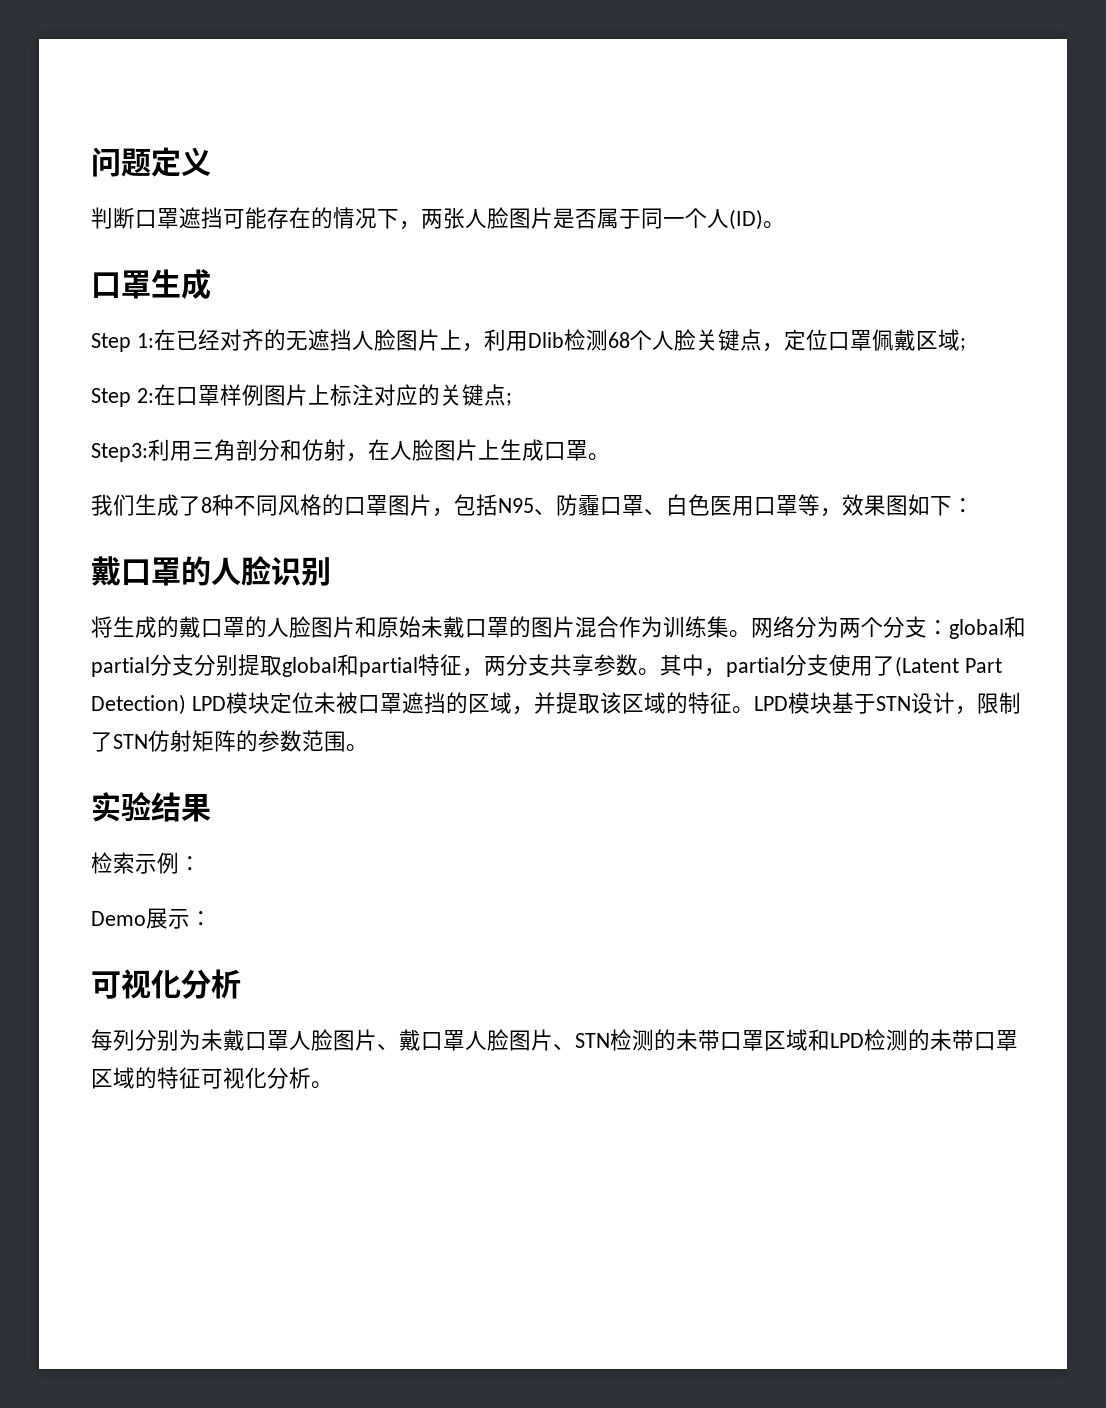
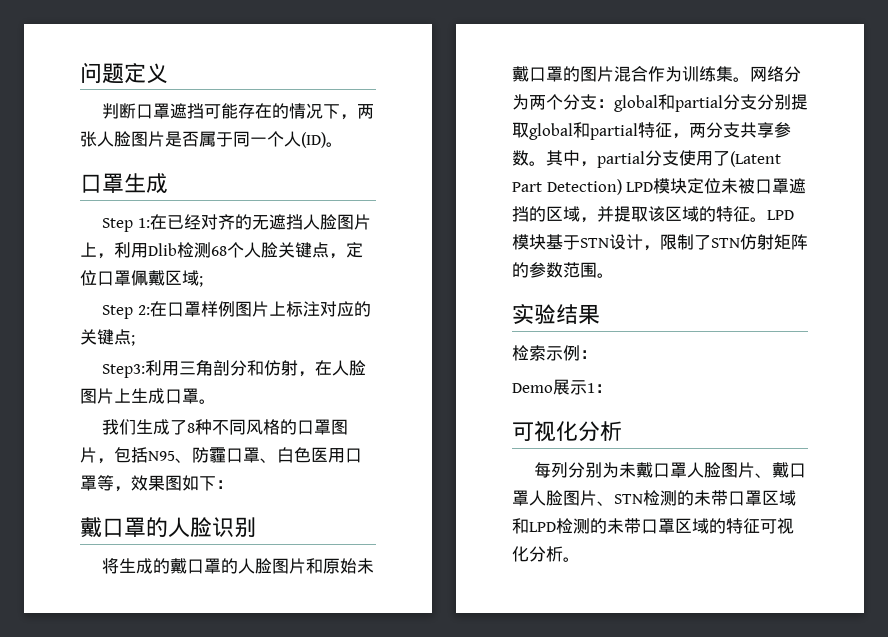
- Demo展示：
+ Demo展示1：

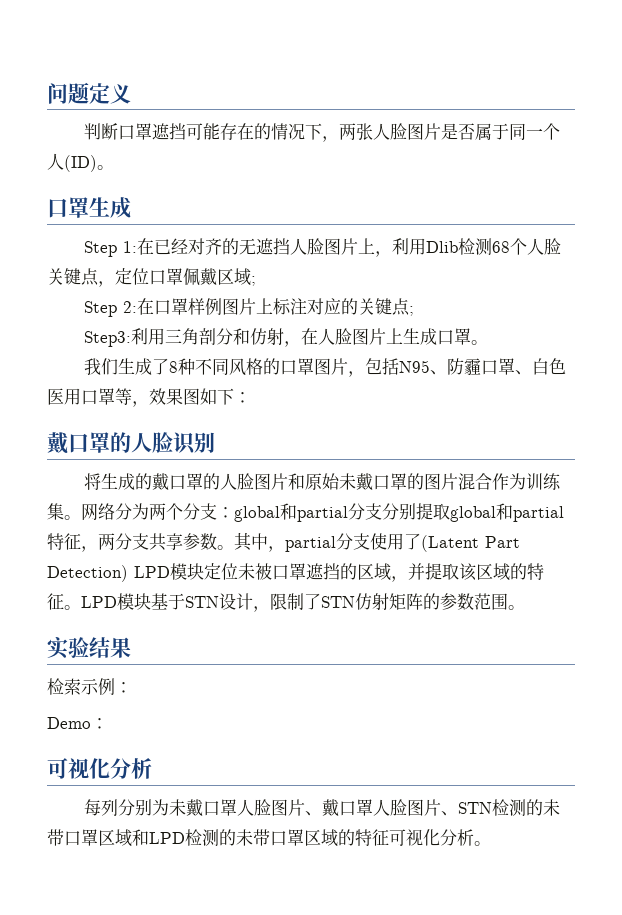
- Demo展示1：
+ Demo：

